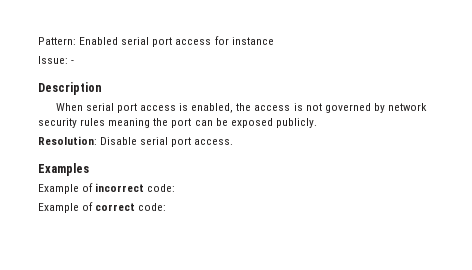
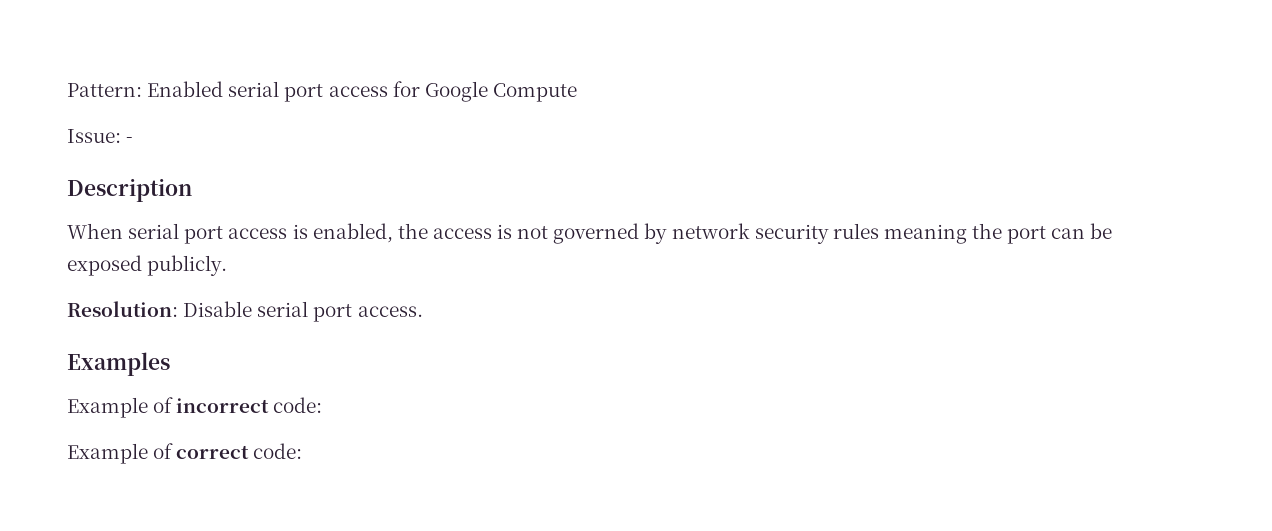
- Pattern: Enabled serial port access for instance
+ Pattern: Enabled serial port access for Google Compute

